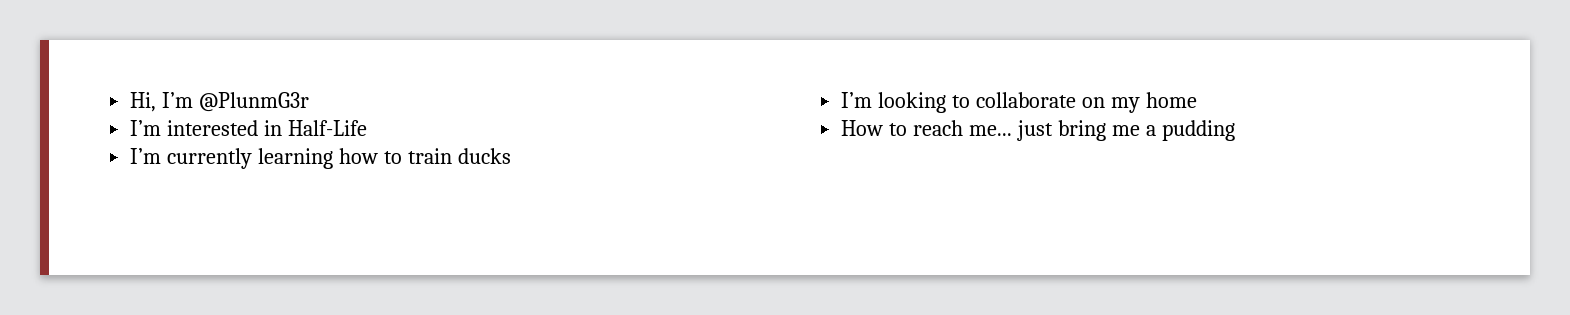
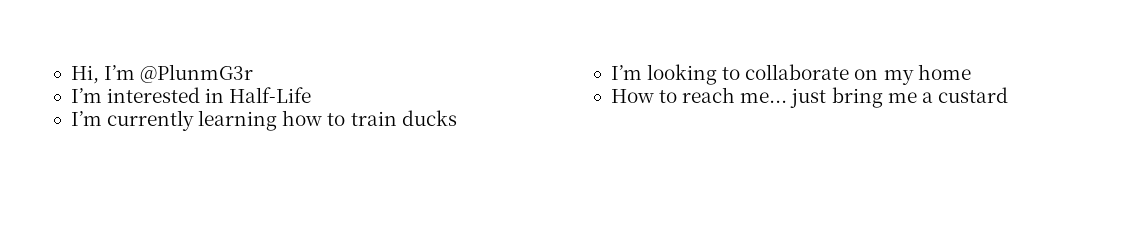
- How to reach me... just bring me a pudding
+ How to reach me... just bring me a custard

